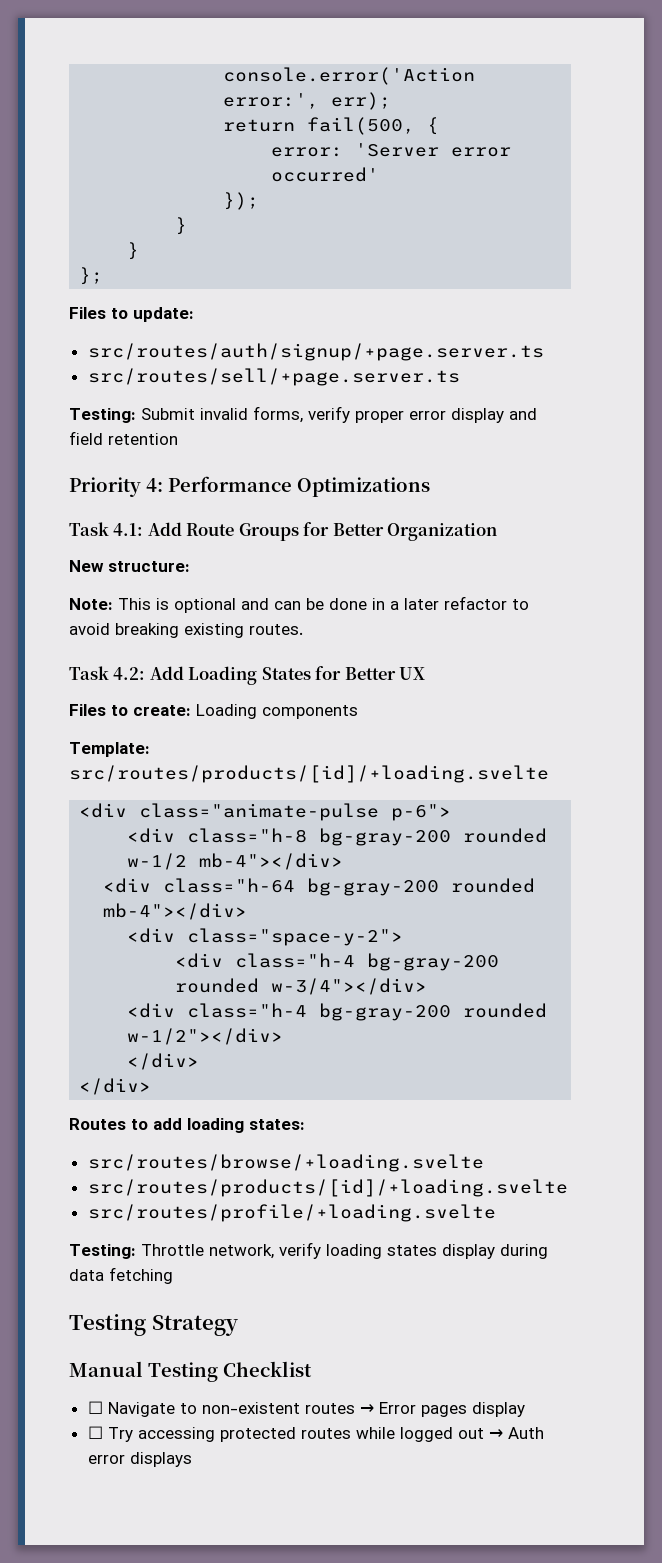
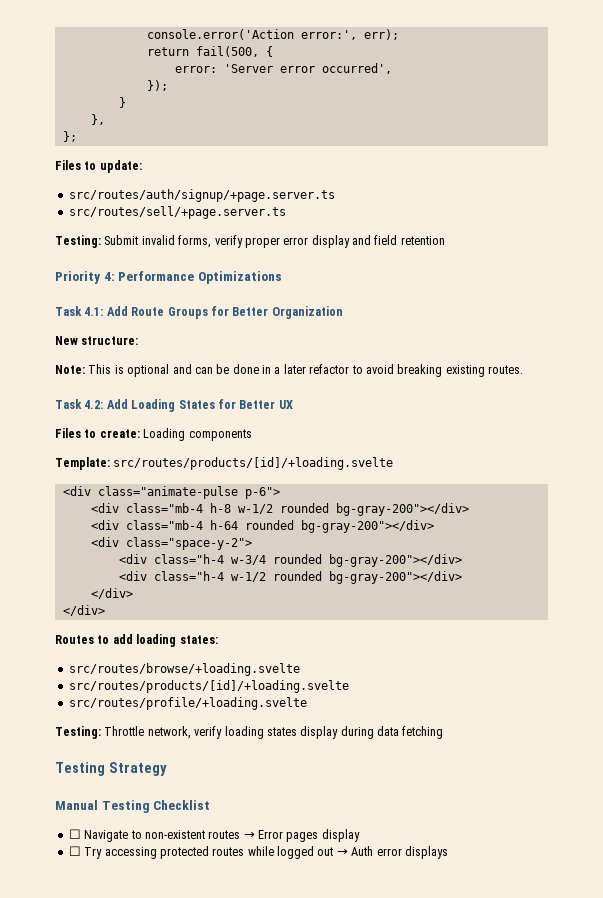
- error: 'Server error occurred'
+ error: 'Server error occurred',
  });
  }
- }
+ },
- <div class="h-8 bg-gray-200 rounded w-1/2 mb-4"></div>
- <div class="h-64 bg-gray-200 rounded mb-4"></div>
+ <div class="mb-4 h-8 w-1/2 rounded bg-gray-200"></div>
+ <div class="mb-4 h-64 rounded bg-gray-200"></div>
- <div class="h-4 bg-gray-200 rounded w-3/4"></div>
- <div class="h-4 bg-gray-200 rounded w-1/2"></div>
+ <div class="h-4 w-3/4 rounded bg-gray-200"></div>
+ <div class="h-4 w-1/2 rounded bg-gray-200"></div>

